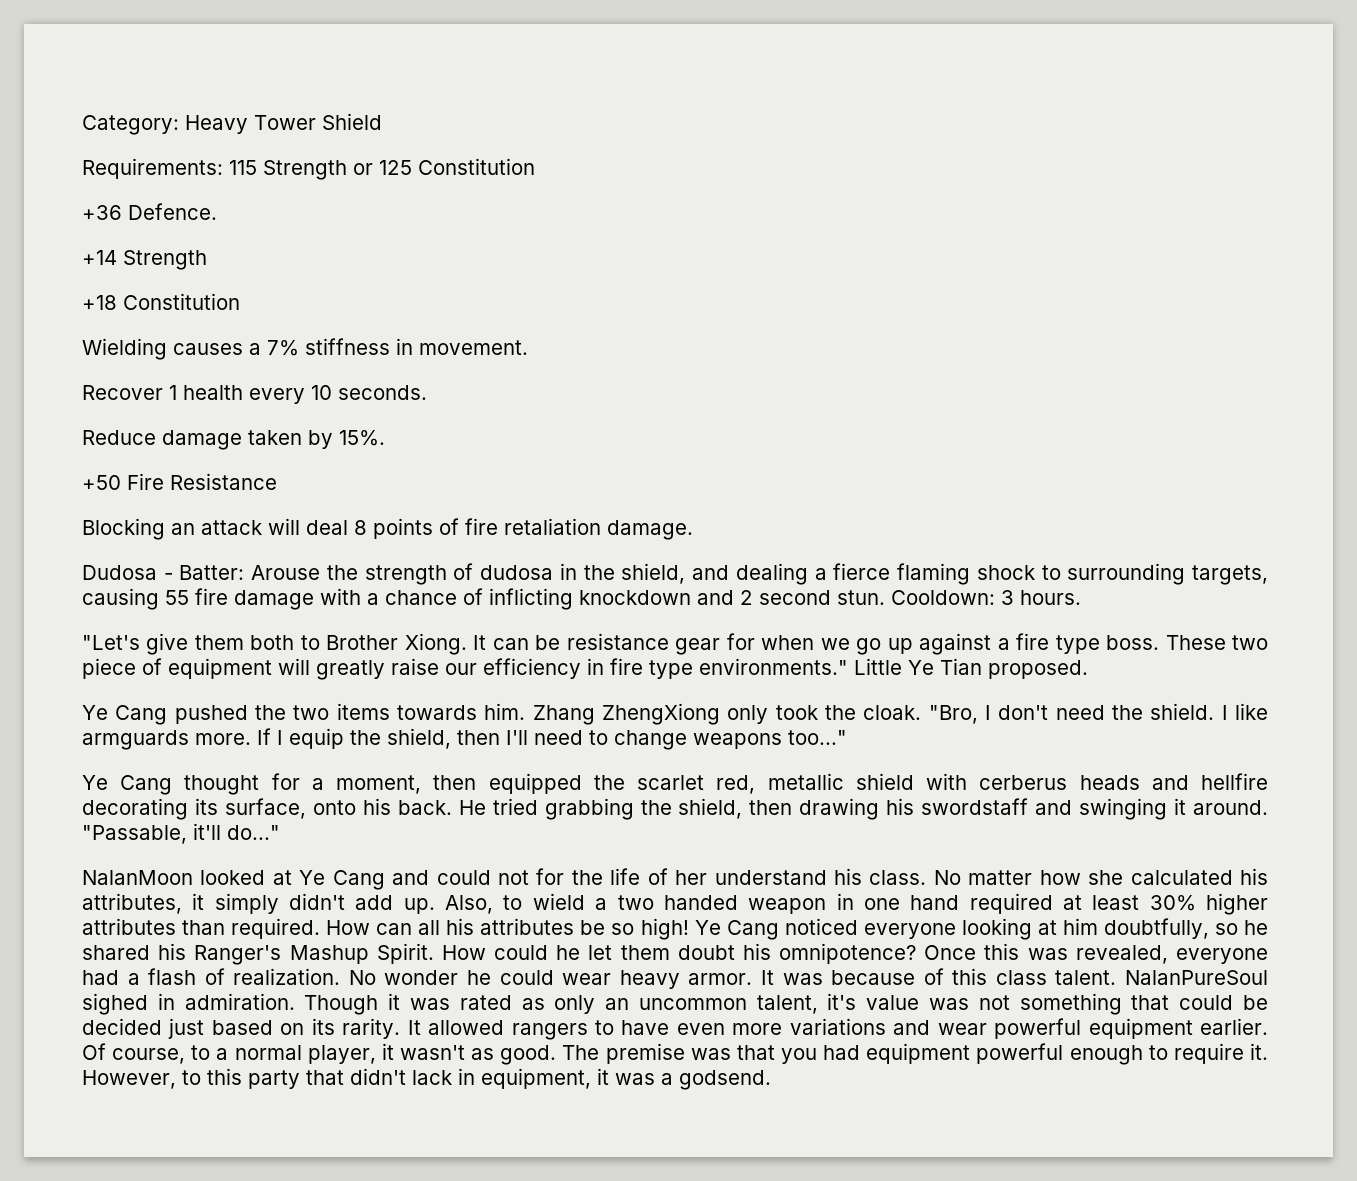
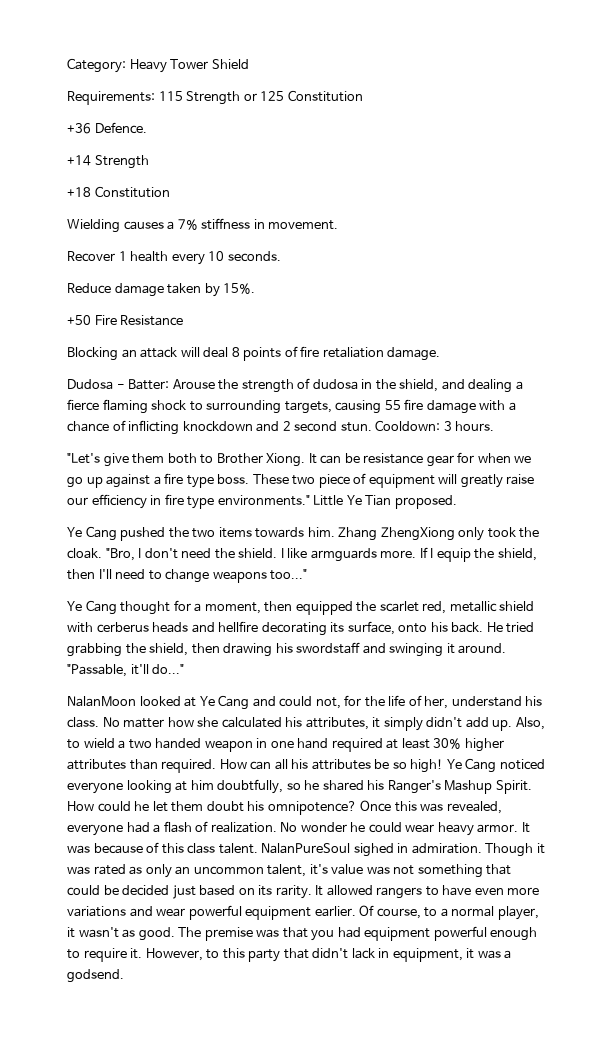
- NalanMoon looked at Ye Cang and could not for the life of her understand his class.
+ NalanMoon looked at Ye Cang and could not, for the life of her, understand his class.

